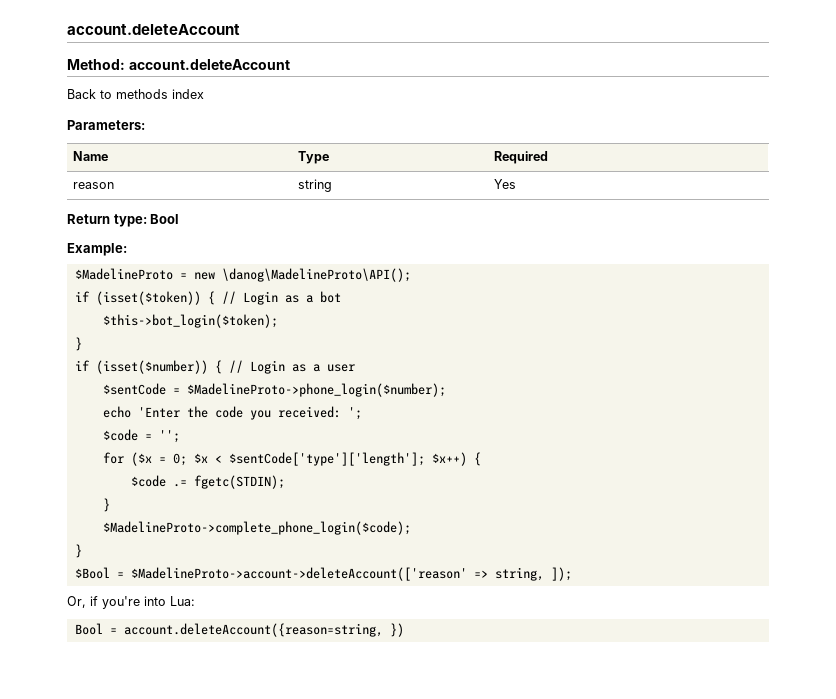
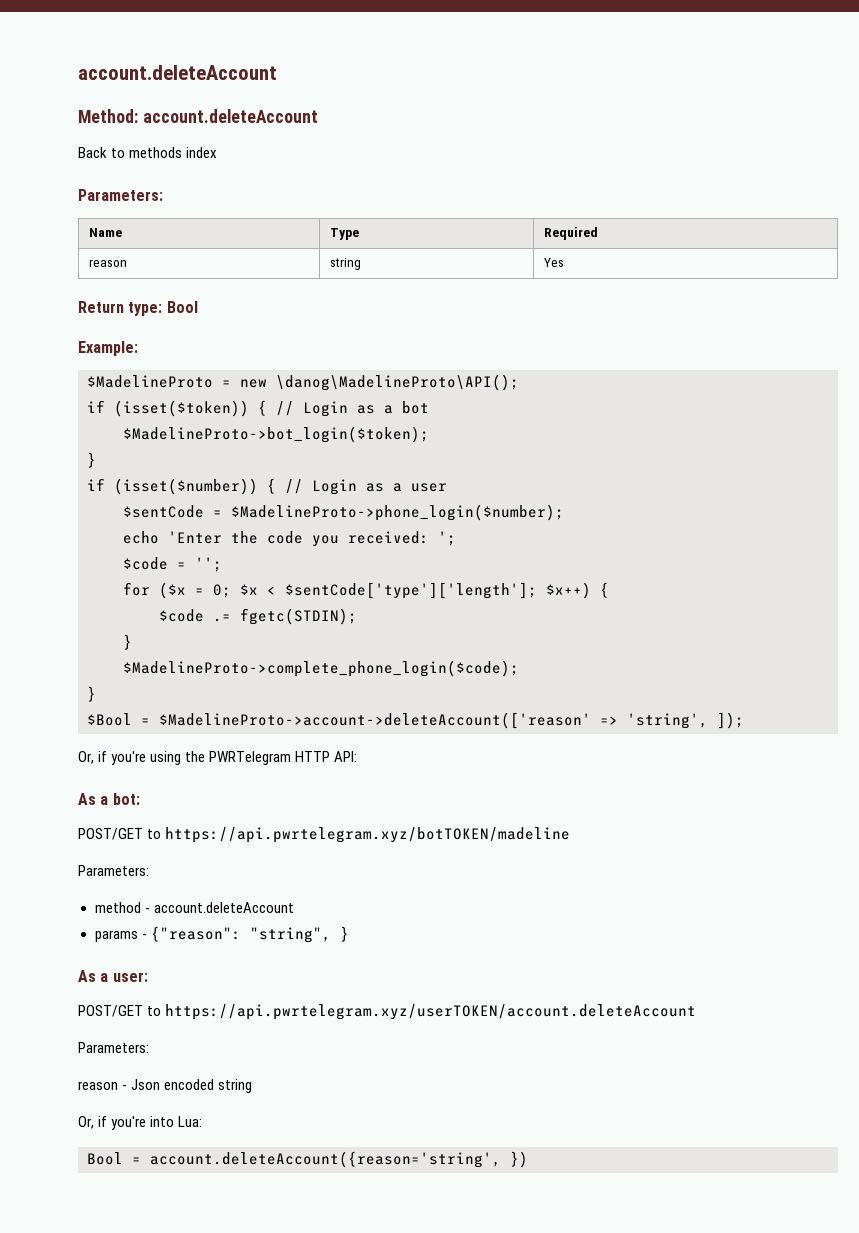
- $this->bot_login($token);
+ $MadelineProto->bot_login($token);
- $Bool = $MadelineProto->account->deleteAccount(['reason' => string, ]);
+ $Bool = $MadelineProto->account->deleteAccount(['reason' => 'string', ]);
+ Or, if you're using the PWRTelegram HTTP API:
+ As a bot:
+ POST/GET to https://api.pwrtelegram.xyz/botTOKEN/madeline
+ Parameters:
+ method - account.deleteAccount
+ params - {"reason": "string", }
+ As a user:
+ POST/GET to https://api.pwrtelegram.xyz/userTOKEN/account.deleteAccount
+ Parameters:
+ reason - Json encoded string
- Bool = account.deleteAccount({reason=string, })
+ Bool = account.deleteAccount({reason='string', })

